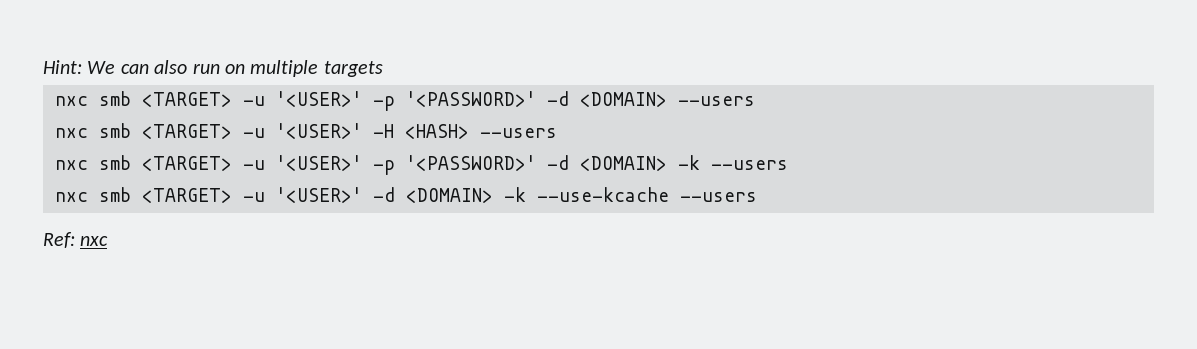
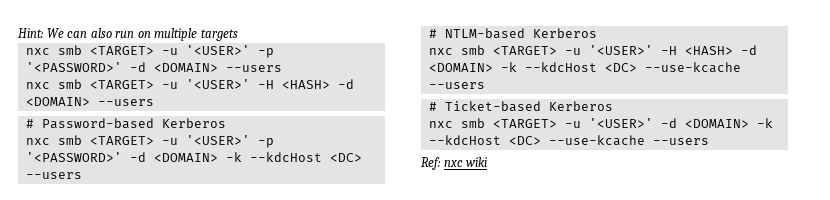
- nxc smb <TARGET> -u '<USER>' -H <HASH> --users
+ nxc smb <TARGET> -u '<USER>' -H <HASH> -d <DOMAIN> --users
+ # Password-based Kerberos
- nxc smb <TARGET> -u '<USER>' -p '<PASSWORD>' -d <DOMAIN> -k --users
+ nxc smb <TARGET> -u '<USER>' -p '<PASSWORD>' -d <DOMAIN> -k --kdcHost <DC> --users
+ # NTLM-based Kerberos
+ nxc smb <TARGET> -u '<USER>' -H <HASH> -d <DOMAIN> -k --kdcHost <DC> --use-kcache --users
+ # Ticket-based Kerberos
- nxc smb <TARGET> -u '<USER>' -d <DOMAIN> -k --use-kcache --users
+ nxc smb <TARGET> -u '<USER>' -d <DOMAIN> -k --kdcHost <DC> --use-kcache --users
- Ref: nxc
+ Ref: nxc wiki

